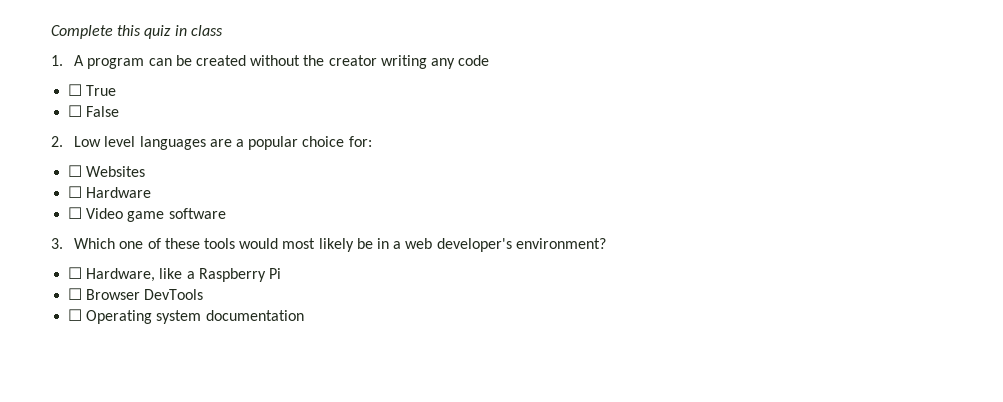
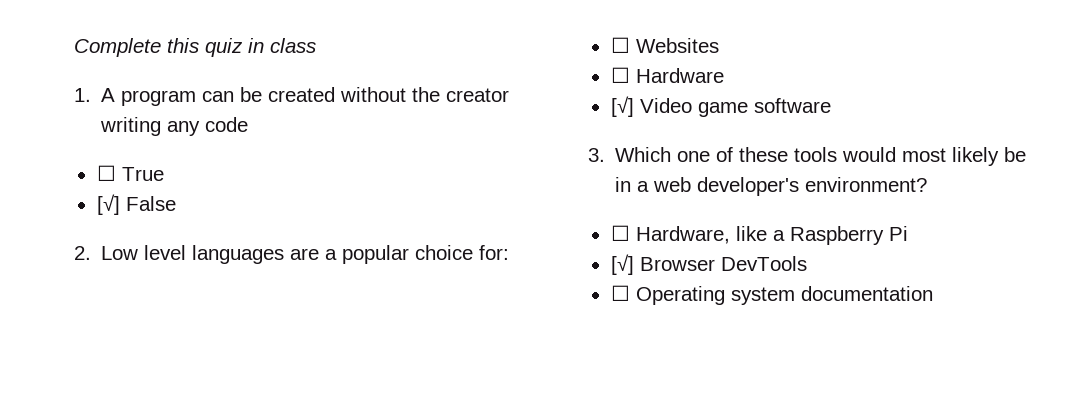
- ☐ False
+ [√] False
- ☐ Video game software
+ [√] Video game software
- ☐ Browser DevTools
+ [√] Browser DevTools

